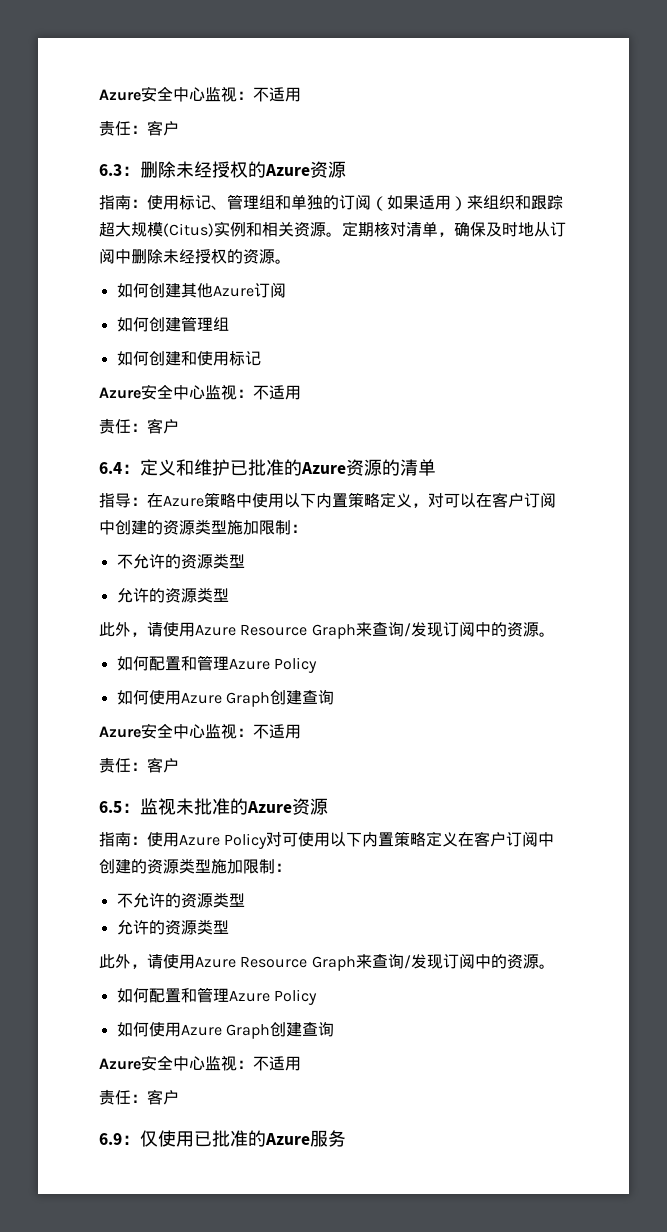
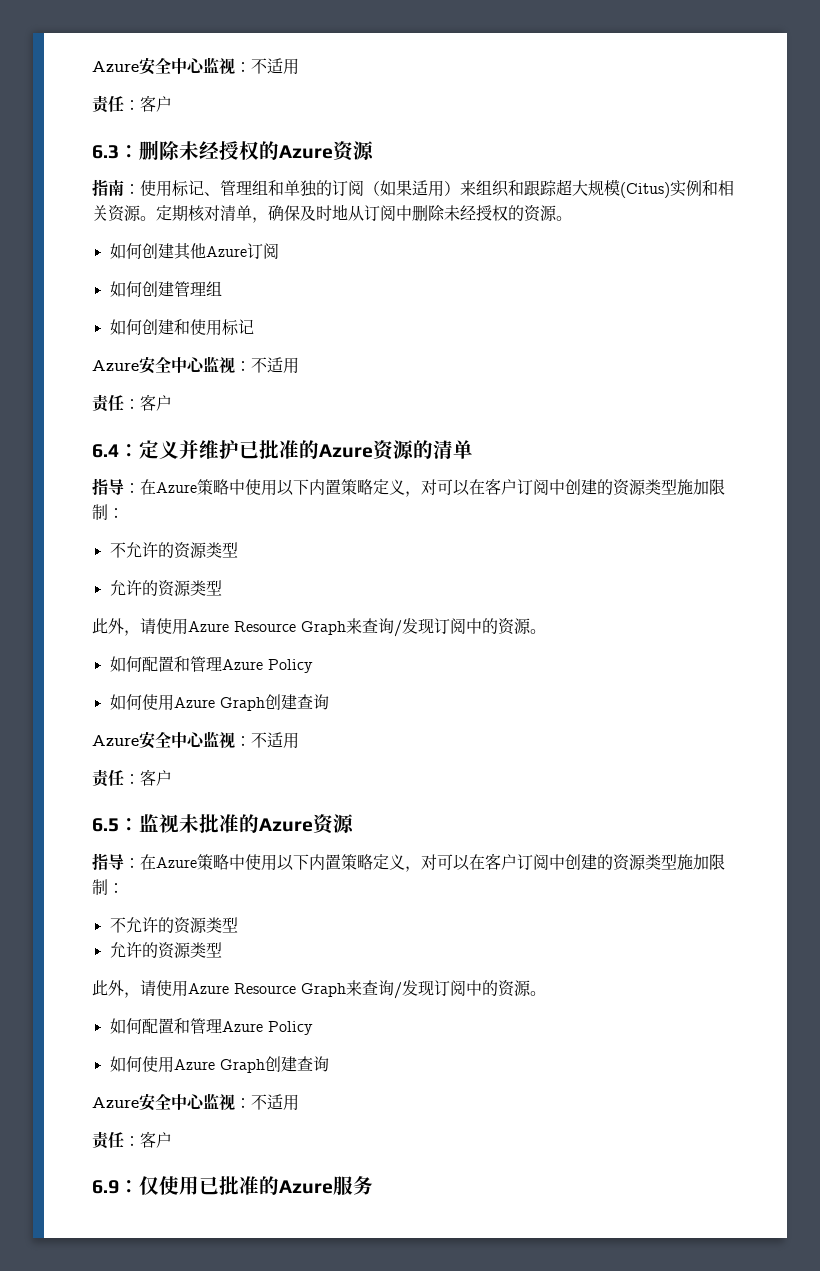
- 6.4：定义和维护已批准的Azure资源的清单
+ 6.4：定义并维护已批准的Azure资源的清单
  6.5：监视未批准的Azure资源
- 指南：使用Azure Policy对可使用以下内置策略定义在客户订阅中创建的资源类型施加限制：
+ 指导：在Azure策略中使用以下内置策略定义，对可以在客户订阅中创建的资源类型施加限制：

